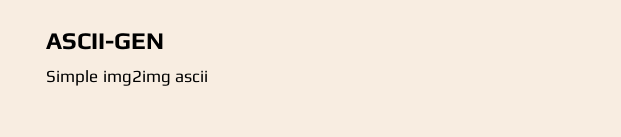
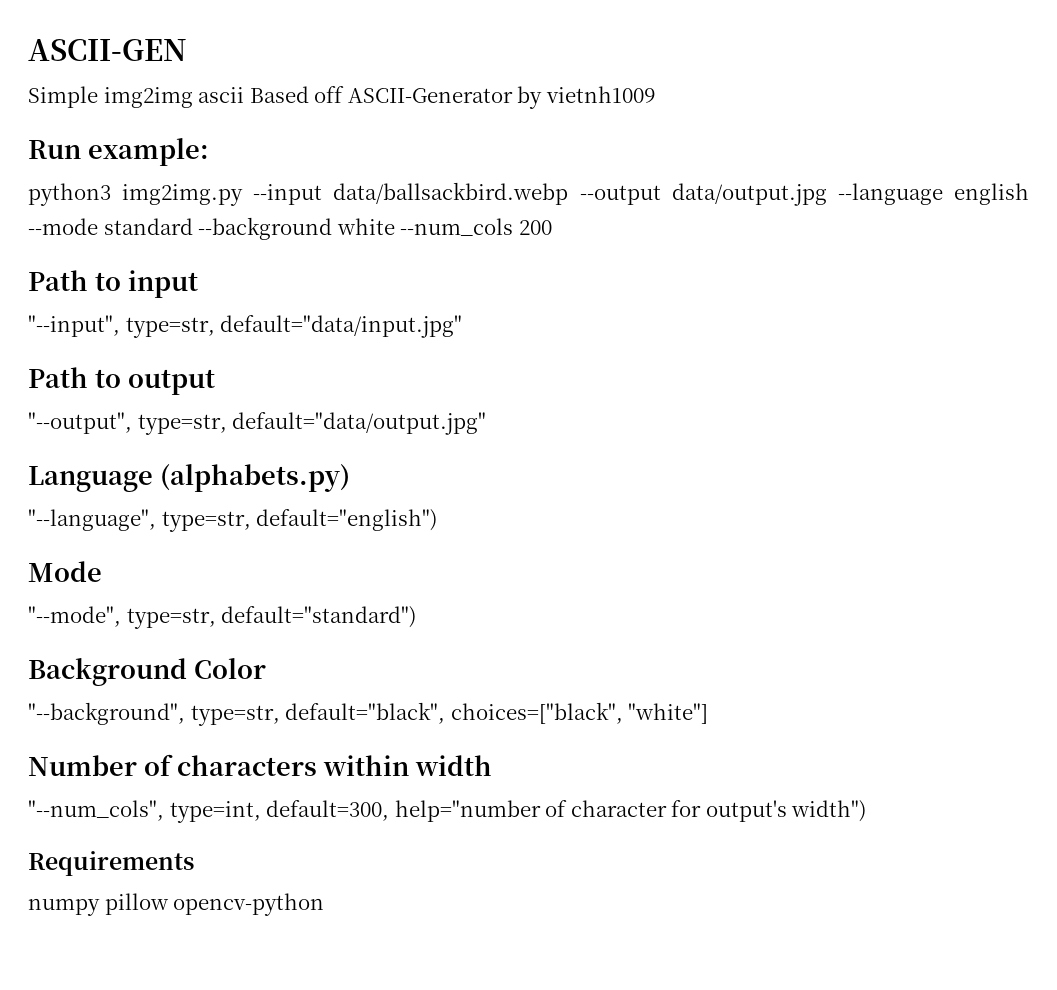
- Simple img2img ascii
+ Simple img2img ascii Based off ASCII-Generator by vietnh1009
+ Run example:
+ python3 img2img.py --input data/ballsackbird.webp --output data/output.jpg --language english --mode standard --background white --num_cols 200
+ Path to input
+ "--input", type=str, default="data/input.jpg"
+ Path to output
+ "--output", type=str, default="data/output.jpg"
+ Language (alphabets.py)
+ "--language", type=str, default="english")
+ Mode
+ "--mode", type=str, default="standard")
+ Background Color
+ "--background", type=str, default="black", choices=["black", "white"]
+ Number of characters within width
+ "--num_cols", type=int, default=300, help="number of character for output's width")
+ Requirements
+ numpy pillow opencv-python

